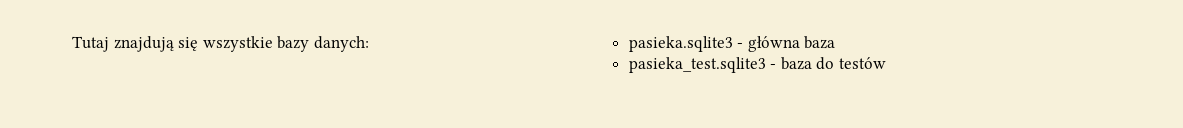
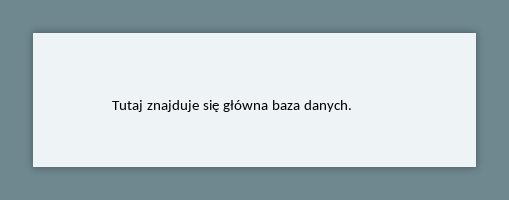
- Tutaj znajdują się wszystkie bazy danych:
- pasieka.sqlite3 - główna baza
- pasieka_test.sqlite3 - baza do testów
+ Tutaj znajduje się główna baza danych.

